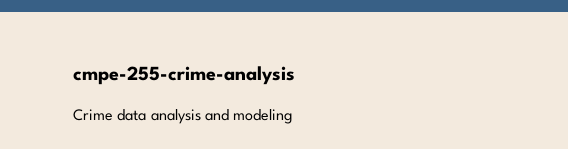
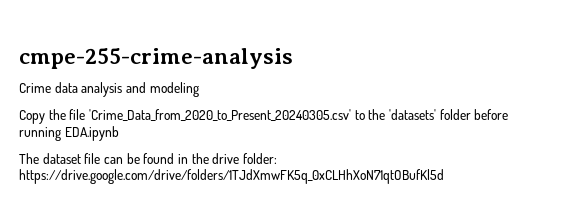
+ Copy the file 'Crime_Data_from_2020_to_Present_20240305.csv' to the 'datasets' folder before running EDA.ipynb
+ The dataset file can be found in the drive folder: https://drive.google.com/drive/folders/1TJdXmwFK5q_0xCLHhXoN71qtOBufKl5d

